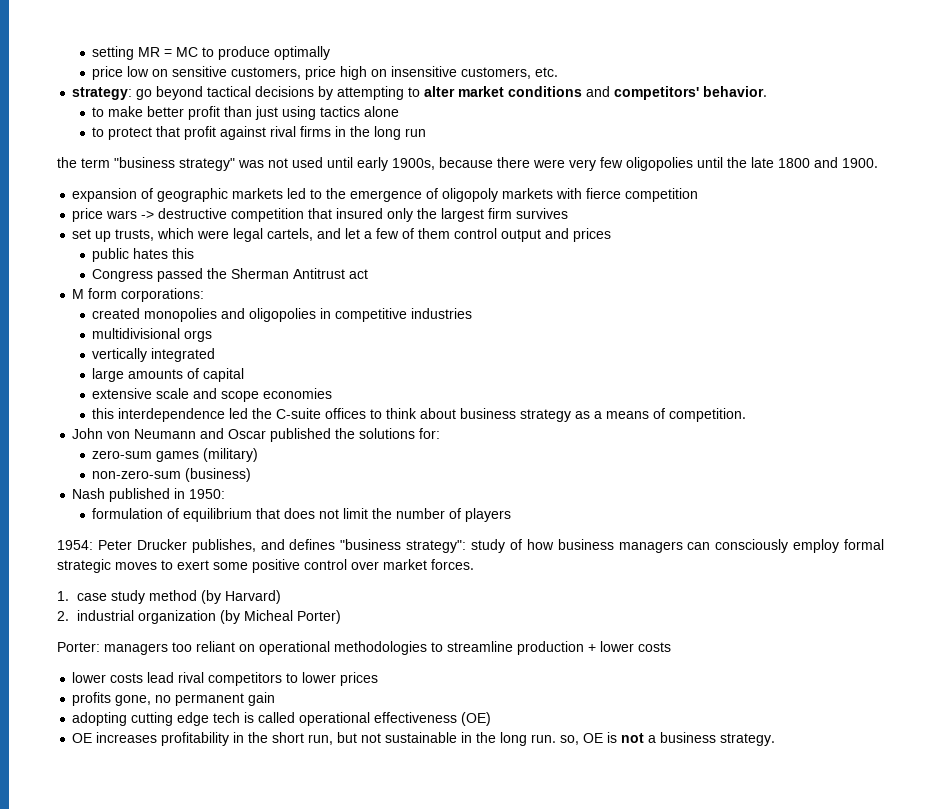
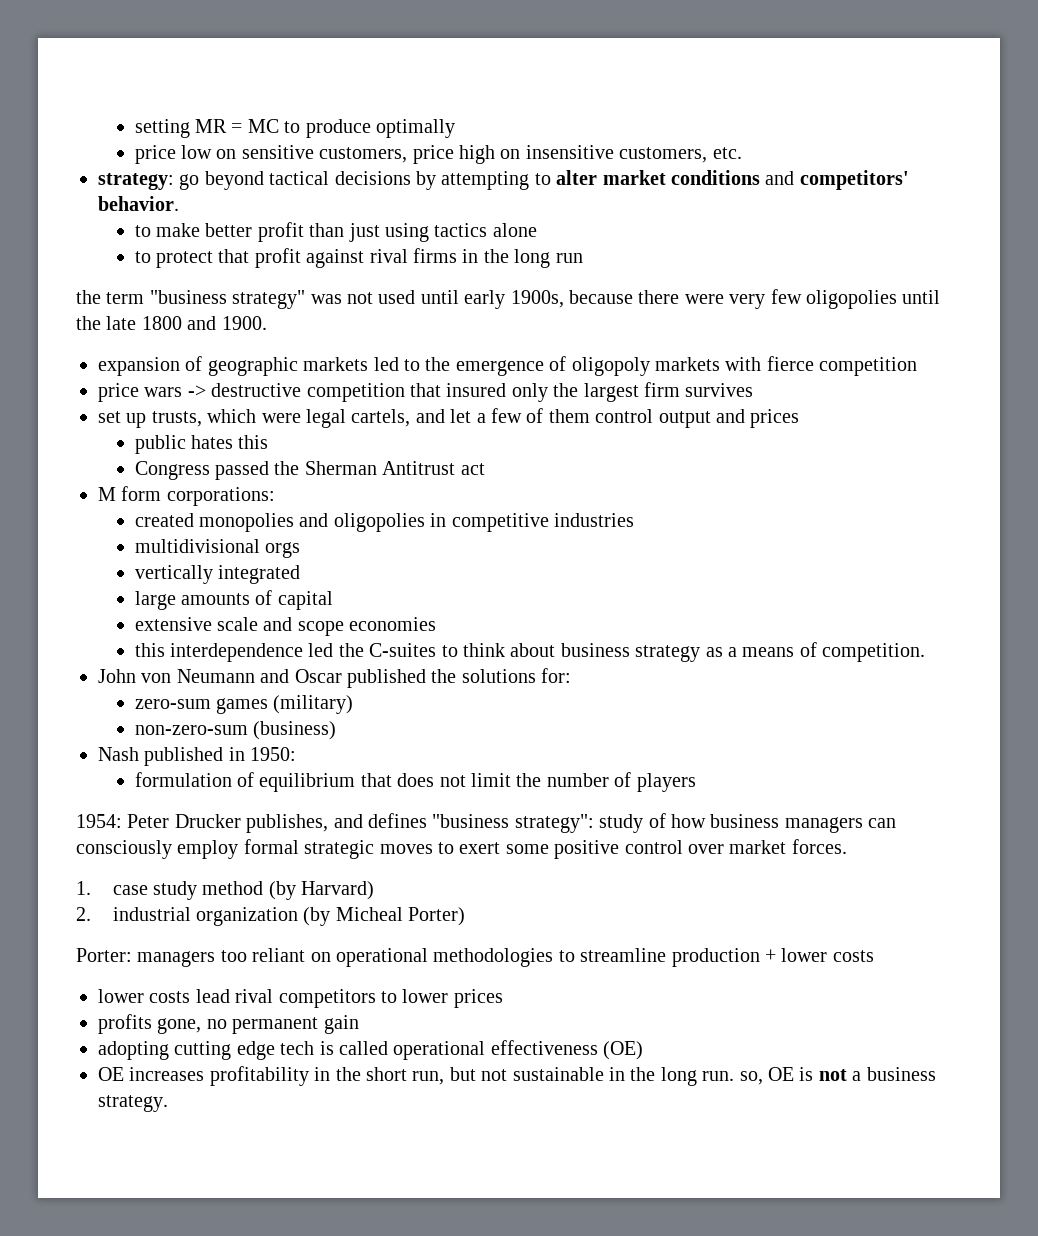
- this interdependence led the C-suite offices to think about business strategy as a means of competition.
+ this interdependence led the C-suites to think about business strategy as a means of competition.

